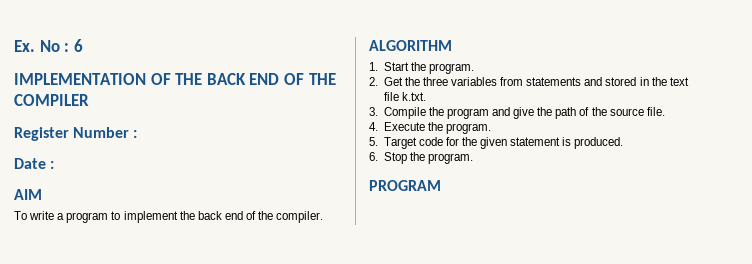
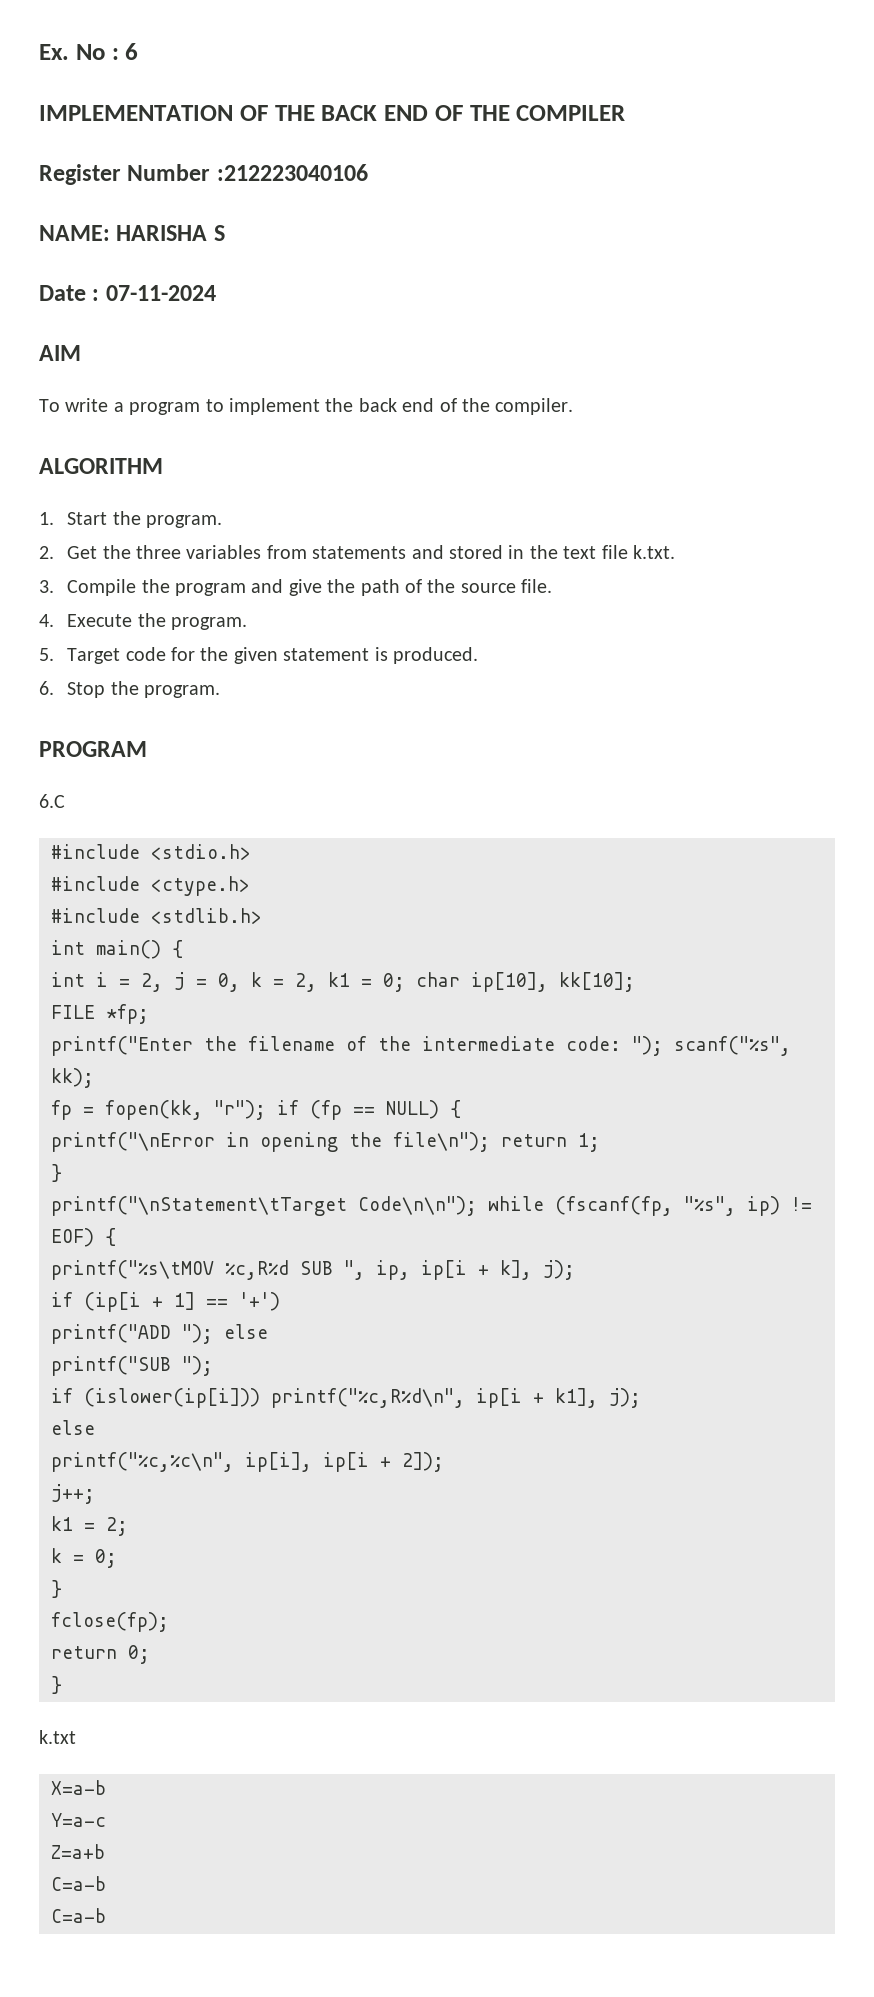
- Register Number :
+ Register Number :212223040106
+ NAME: HARISHA S
- Date :
+ Date : 07-11-2024
+ 6.C
+ #include <stdio.h>
+ #include <ctype.h>
+ #include <stdlib.h>
+ int main() {
+ int i = 2, j = 0, k = 2, k1 = 0; char ip[10], kk[10];
+ FILE *fp;
+ printf("Enter the filename of the intermediate code: "); scanf("%s", kk);
+ fp = fopen(kk, "r"); if (fp == NULL) {
+ printf("\nError in opening the file\n"); return 1;
+ }
+ printf("\nStatement\tTarget Code\n\n"); while (fscanf(fp, "%s", ip) != EOF) {
+ printf("%s\tMOV %c,R%d SUB ", ip, ip[i + k], j);
+ if (ip[i + 1] == '+')
+ printf("ADD "); else
+ printf("SUB ");
+ if (islower(ip[i])) printf("%c,R%d\n", ip[i + k1], j);
+ else
+ printf("%c,%c\n", ip[i], ip[i + 2]);
+ j++;
+ k1 = 2;
+ k = 0;
+ }
+ fclose(fp);
+ return 0;
+ }
+ k.txt
+ X=a-b
+ Y=a-c
+ Z=a+b
+ C=a-b
+ C=a-b

